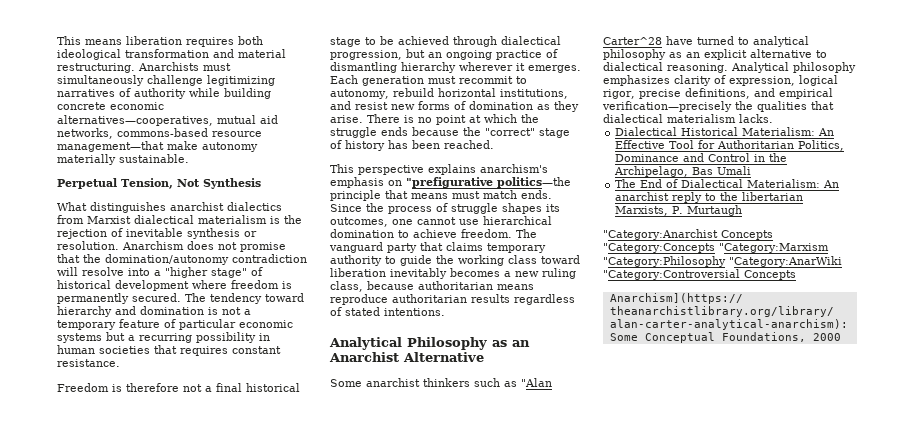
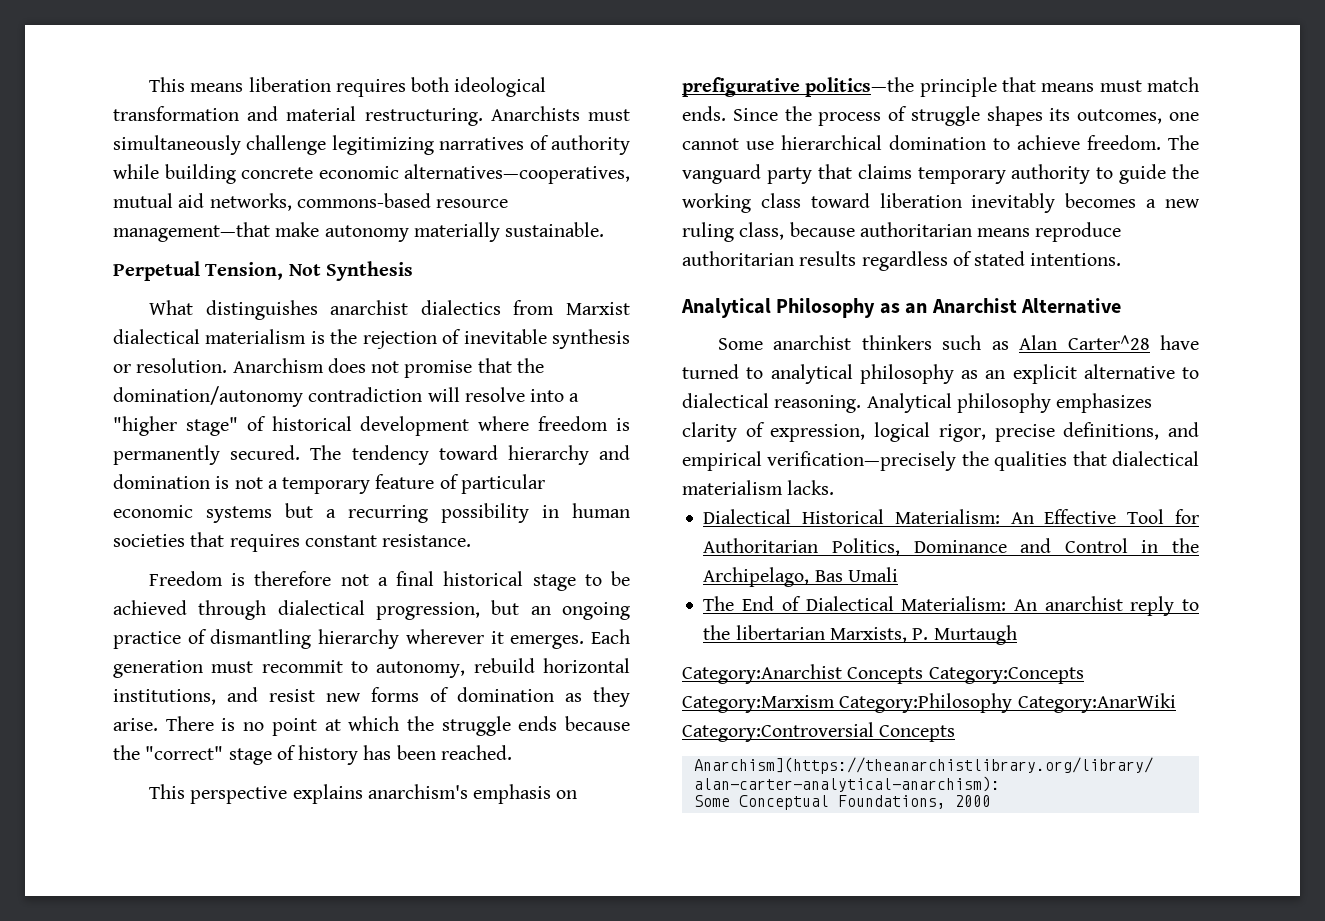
- This perspective explains anarchism's emphasis on "prefigurative politics—the principle that means must match ends.
+ This perspective explains anarchism's emphasis on prefigurative politics—the principle that means must match ends.
- Some anarchist thinkers such as "Alan Carter^28 have turned to analytical philosophy as an explicit alternative to dialectical reasoning.
+ Some anarchist thinkers such as Alan Carter^28 have turned to analytical philosophy as an explicit alternative to dialectical reasoning.
- "Category:Anarchist Concepts "Category:Concepts "Category:Marxism "Category:Philosophy "Category:AnarWiki "Category:Controversial Concepts
+ Category:Anarchist Concepts Category:Concepts Category:Marxism Category:Philosophy Category:AnarWiki Category:Controversial Concepts

